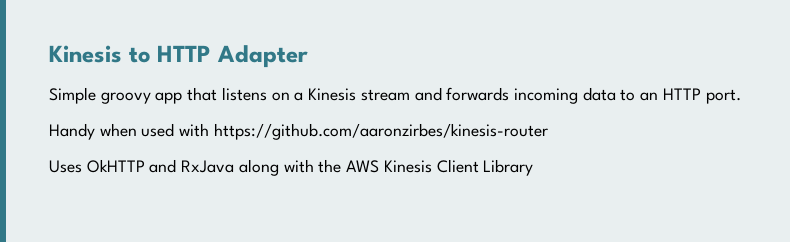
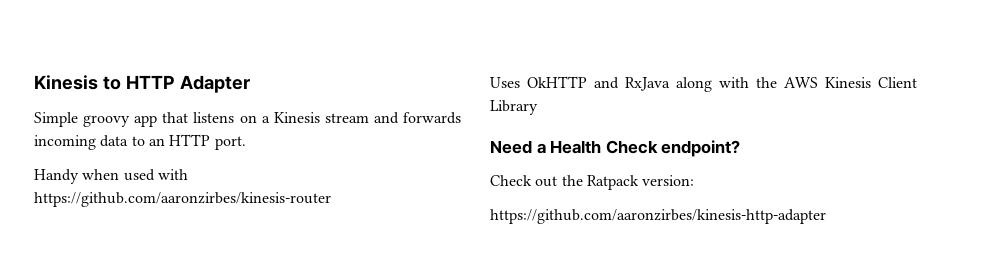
+ Need a Health Check endpoint?
+ Check out the Ratpack version:
+ https://github.com/aaronzirbes/kinesis-http-adapter

